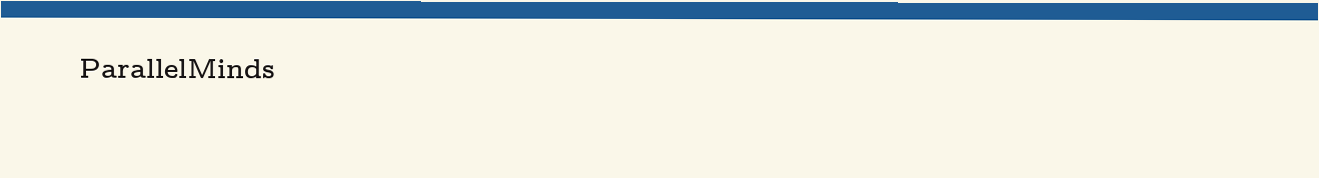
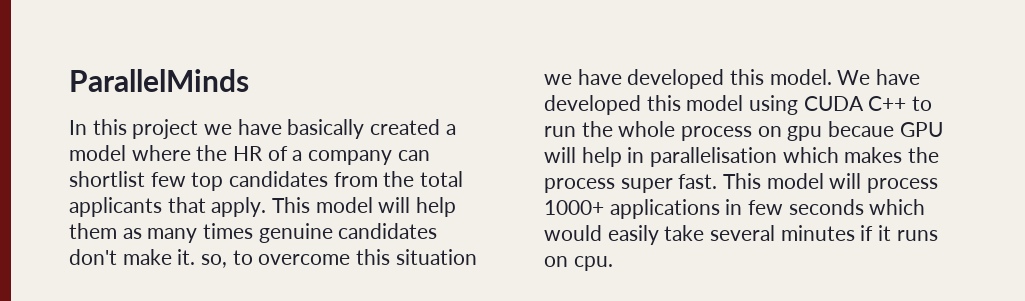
+ In this project we have basically created a model where the HR of a company can shortlist few top candidates from the total applicants that apply. This model will help them as many times genuine candidates don't make it. so, to overcome this situation we have developed this model. We have developed this model using CUDA C++ to run the whole process on gpu becaue GPU will help in parallelisation which makes the process super fast. This model will process 1000+ applications in few seconds which would easily take several minutes if it runs on cpu.

